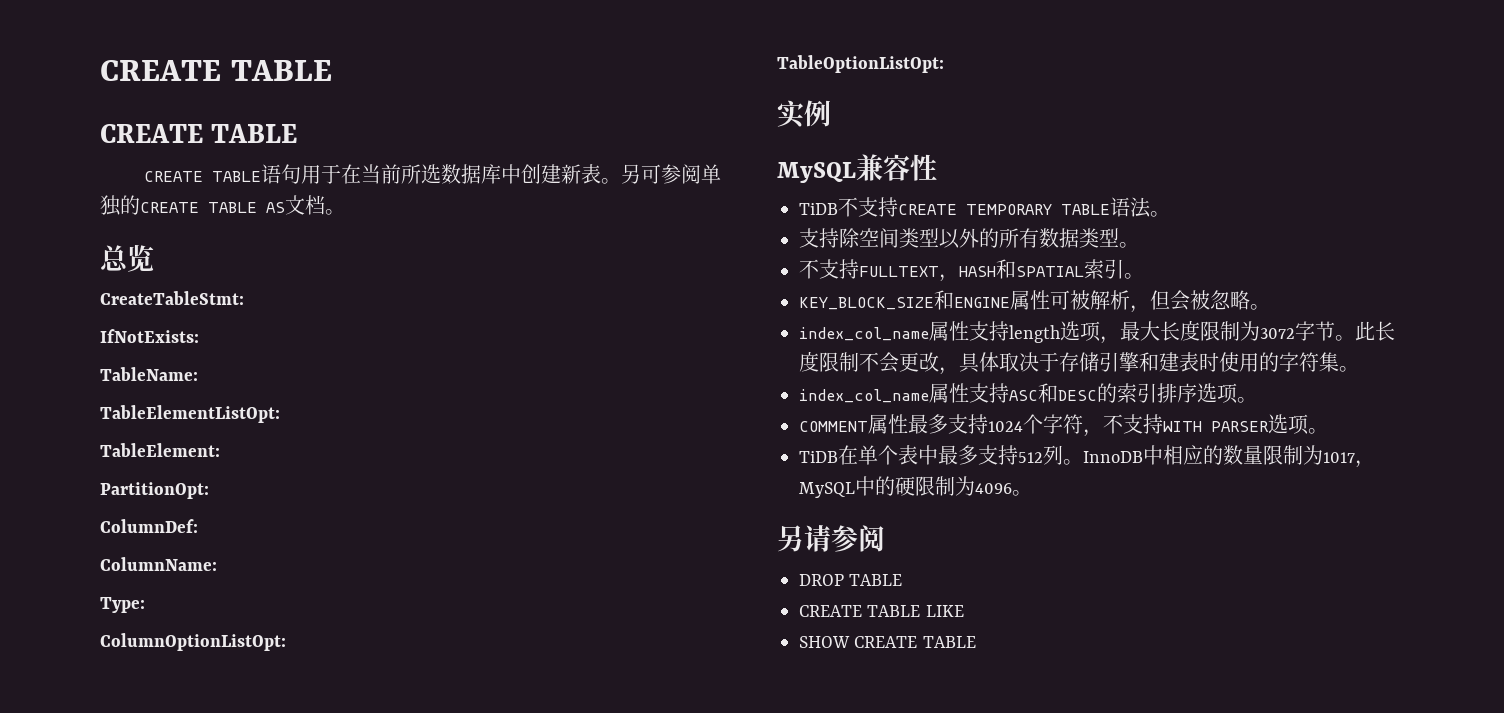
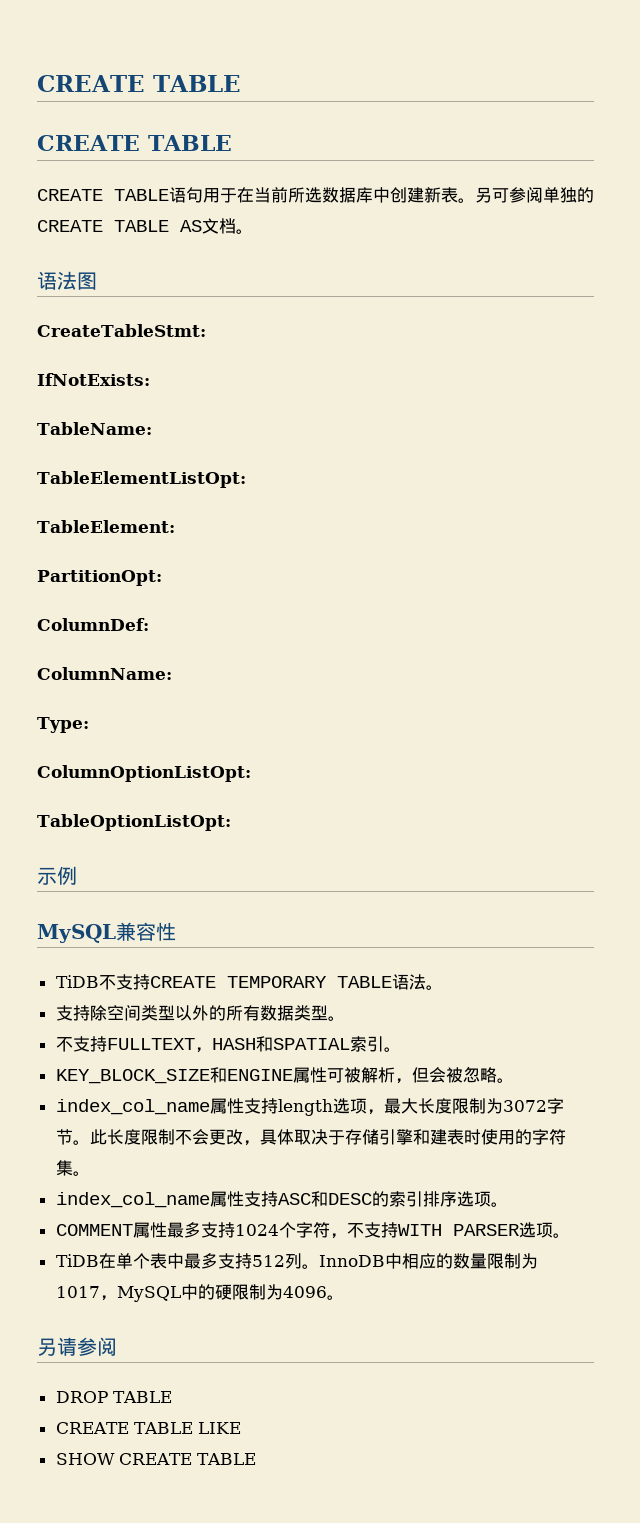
- 总览
+ 语法图
- 实例
+ 示例

